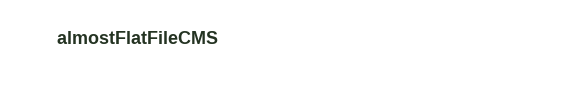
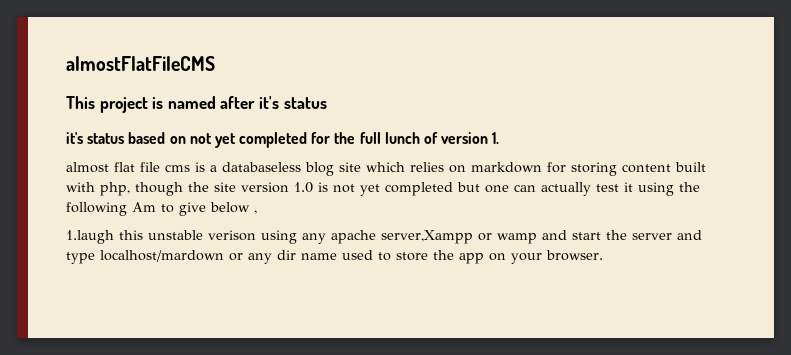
+ This project is named after it's status
+ it's status based on not yet completed for the full lunch of version 1.
+ almost flat file cms is a databaseless blog site which relies on markdown for storing content built with php, though the site version 1.0 is not yet completed but one can actually test it using the following Am to give below ,
+ 1.laugh this unstable verison using any apache server,Xampp or wamp and start the server and type localhost/mardown or any dir name used to store the app on your browser.

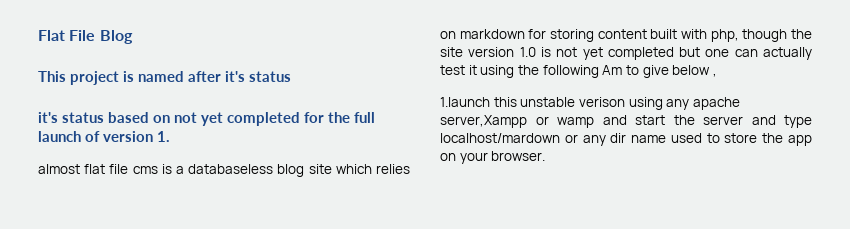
- almostFlatFileCMS
+ Flat File Blog
- it's status based on not yet completed for the full lunch of version 1.
+ it's status based on not yet completed for the full launch of version 1.
- 1.laugh this unstable verison using any apache server,Xampp or wamp and start the server and type localhost/mardown or any dir name used to store the app on your browser.
+ 1.launch this unstable verison using any apache server,Xampp or wamp and start the server and type localhost/mardown or any dir name used to store the app on your browser.

